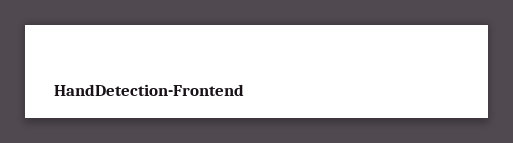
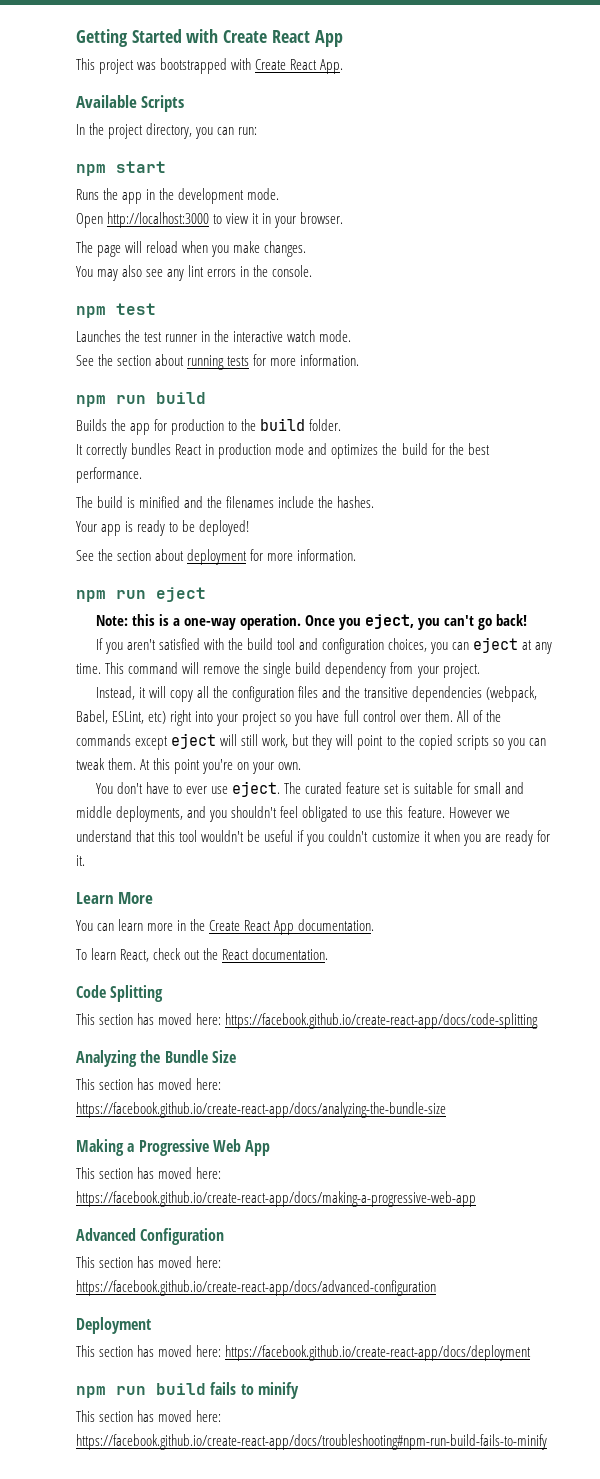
- HandDetection-Frontend
+ Getting Started with Create React App
+ This project was bootstrapped with Create React App.
+ Available Scripts
+ In the project directory, you can run:
+ npm start
+ Runs the app in the development mode.
+ Open http://localhost:3000 to view it in your browser.
+ The page will reload when you make changes.
+ You may also see any lint errors in the console.
+ npm test
+ Launches the test runner in the interactive watch mode.
+ See the section about running tests for more information.
+ npm run build
+ Builds the app for production to the build folder.
+ It correctly bundles React in production mode and optimizes the build for the best performance.
+ The build is minified and the filenames include the hashes.
+ Your app is ready to be deployed!
+ See the section about deployment for more information.
+ npm run eject
+ Note: this is a one-way operation. Once you eject, you can't go back!
+ If you aren't satisfied with the build tool and configuration choices, you can eject at any time. This command will remove the single build dependency from your project.
+ Instead, it will copy all the configuration files and the transitive dependencies (webpack, Babel, ESLint, etc) right into your project so you have full control over them. All of the commands except eject will still work, but they will point to the copied scripts so you can tweak them. At this point you're on your own.
+ You don't have to ever use eject. The curated feature set is suitable for small and middle deployments, and you shouldn't feel obligated to use this feature. However we understand that this tool wouldn't be useful if you couldn't customize it when you are ready for it.
+ Learn More
+ You can learn more in the Create React App documentation.
+ To learn React, check out the React documentation.
+ Code Splitting
+ This section has moved here: https://facebook.github.io/create-react-app/docs/code-splitting
+ Analyzing the Bundle Size
+ This section has moved here: https://facebook.github.io/create-react-app/docs/analyzing-the-bundle-size
+ Making a Progressive Web App
+ This section has moved here: https://facebook.github.io/create-react-app/docs/making-a-progressive-web-app
+ Advanced Configuration
+ This section has moved here: https://facebook.github.io/create-react-app/docs/advanced-configuration
+ Deployment
+ This section has moved here: https://facebook.github.io/create-react-app/docs/deployment
+ npm run build fails to minify
+ This section has moved here: https://facebook.github.io/create-react-app/docs/troubleshooting#npm-run-build-fails-to-minify

